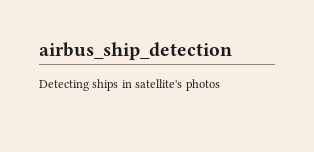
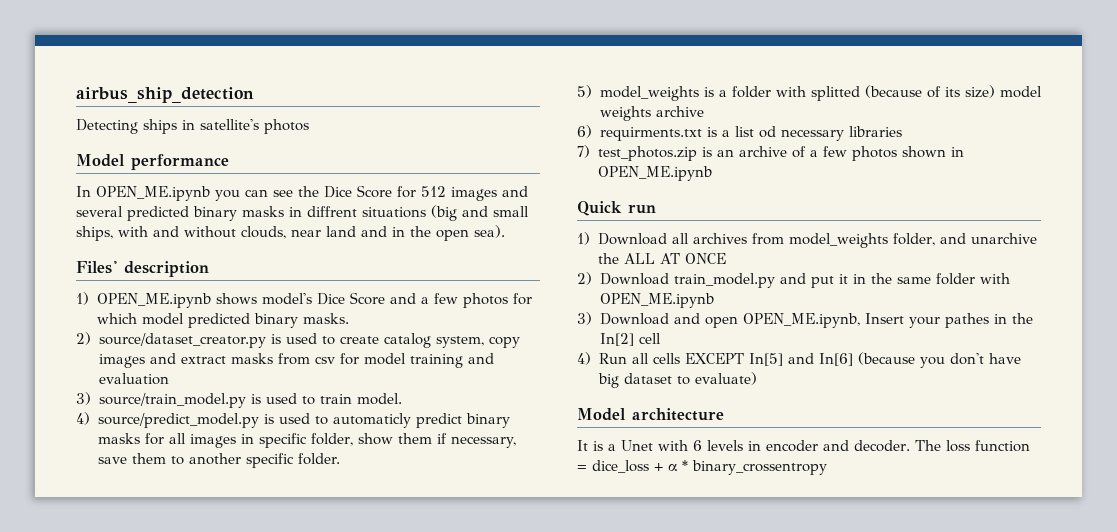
+ Model performance
+ In OPEN_ME.ipynb you can see the Dice Score for 512 images and several predicted binary masks in diffrent situations (big and small ships, with and without clouds, near land and in the open sea).
+ Files' description
+ 1) OPEN_ME.ipynb shows model's Dice Score and a few photos for which model predicted binary masks.
+ 2) source/dataset_creator.py is used to create catalog system, copy images and extract masks from csv for model training and evaluation
+ 3) source/train_model.py is used to train model.
+ 4) source/predict_model.py is used to automaticly predict binary masks for all images in specific folder, show them if necessary, save them to another specific folder.
+ 5) model_weights is a folder with splitted (because of its size) model weights archive
+ 6) requirments.txt is a list od necessary libraries
+ 7) test_photos.zip is an archive of a few photos shown in OPEN_ME.ipynb
+ Quick run
+ 1) Download all archives from model_weights folder, and unarchive the ALL AT ONCE
+ 2) Download train_model.py and put it in the same folder with OPEN_ME.ipynb
+ 3) Download and open OPEN_ME.ipynb, Insert your pathes in the In[2] cell
+ 4) Run all cells EXCEPT In[5] and In[6] (because you don't have big dataset to evaluate)
+ Model architecture
+ It is a Unet with 6 levels in encoder and decoder. The loss function = dice_loss + α * binary_crossentropy

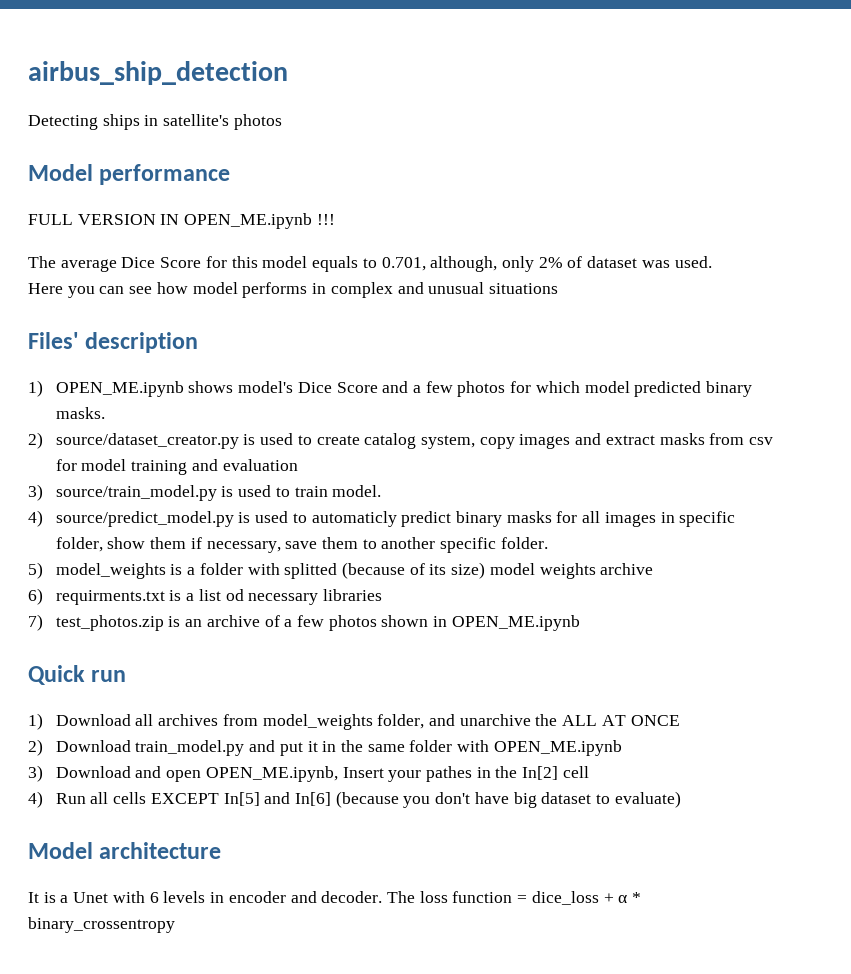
- In OPEN_ME.ipynb you can see the Dice Score for 512 images and several predicted binary masks in diffrent situations (big and small ships, with and without clouds, near land and in the open sea).
+ FULL VERSION IN OPEN_ME.ipynb !!!
+ The average Dice Score for this model equals to 0.701, although, only 2% of dataset was used.
+ Here you can see how model performs in complex and unusual situations

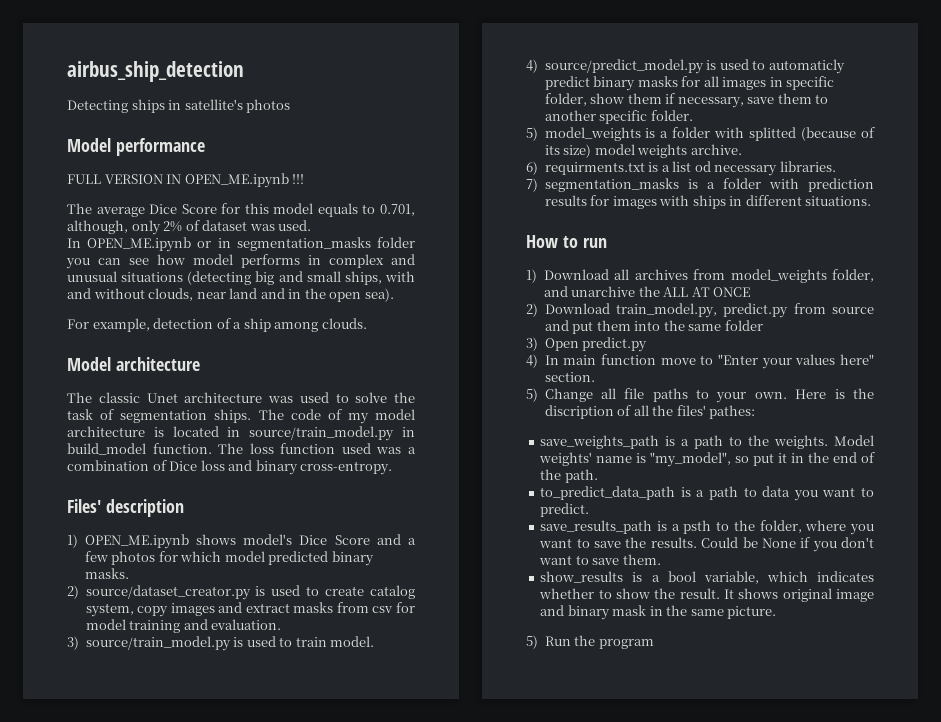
- Here you can see how model performs in complex and unusual situations
+ In OPEN_ME.ipynb or in segmentation_masks folder you can see how model performs in complex and unusual situations (detecting big and small ships, with and without clouds, near land and in the open sea).
+ For example, detection of a ship among clouds.
+ Model architecture
+ The classic Unet architecture was used to solve the task of segmentation ships. The code of my model architecture is located in source/train_model.py in build_model function. The loss function used was a combination of Dice loss and binary cross-entropy.
- 2) source/dataset_creator.py is used to create catalog system, copy images and extract masks from csv for model training and evaluation
+ 2) source/dataset_creator.py is used to create catalog system, copy images and extract masks from csv for model training and evaluation.
- 5) model_weights is a folder with splitted (because of its size) model weights archive
+ 5) model_weights is a folder with splitted (because of its size) model weights archive.
- 6) requirments.txt is a list od necessary libraries
+ 6) requirments.txt is a list od necessary libraries.
- 7) test_photos.zip is an archive of a few photos shown in OPEN_ME.ipynb
- Quick run
+ 7) segmentation_masks is a folder with prediction results for images with ships in different situations.
+ How to run
- 2) Download train_model.py and put it in the same folder with OPEN_ME.ipynb
- 3) Download and open OPEN_ME.ipynb, Insert your pathes in the In[2] cell
- 4) Run all cells EXCEPT In[5] and In[6] (because you don't have big dataset to evaluate)
- Model architecture
- It is a Unet with 6 levels in encoder and decoder. The loss function = dice_loss + α * binary_crossentropy
+ 2) Download train_model.py, predict.py from source and put them into the same folder
+ 3) Open predict.py
+ 4) In main function move to "Enter your values here" section.
+ 5) Change all file paths to your own. Here is the discription of all the files' pathes:
+ save_weights_path is a path to the weights. Model weights' name is "my_model", so put it in the end of the path.
+ to_predict_data_path is a path to data you want to predict.
+ save_results_path is a psth to the folder, where you want to save the results. Could be None if you don't want to save them.
+ show_results is a bool variable, which indicates whether to show the result. It shows original image and binary mask in the same picture.
+ 5) Run the program

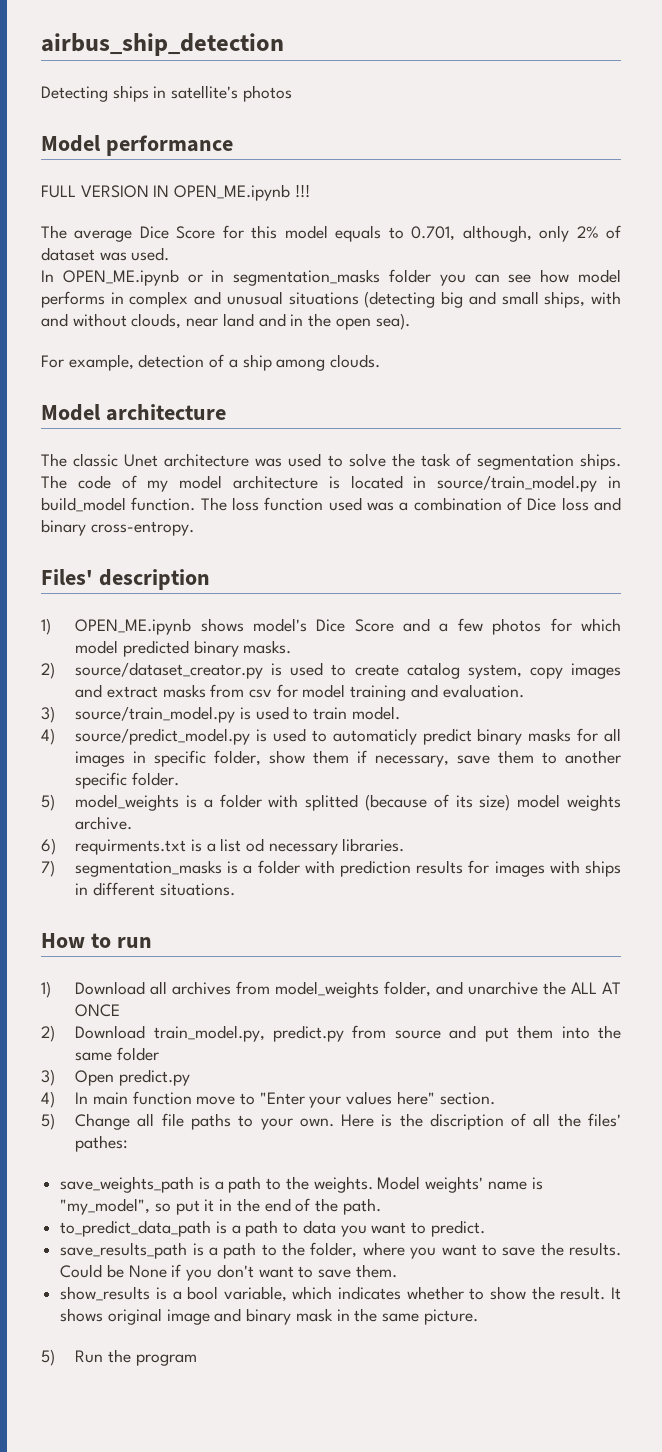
- save_results_path is a psth to the folder, where you want to save the results.
+ save_results_path is a path to the folder, where you want to save the results.

